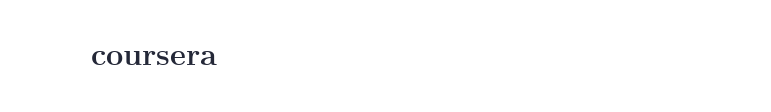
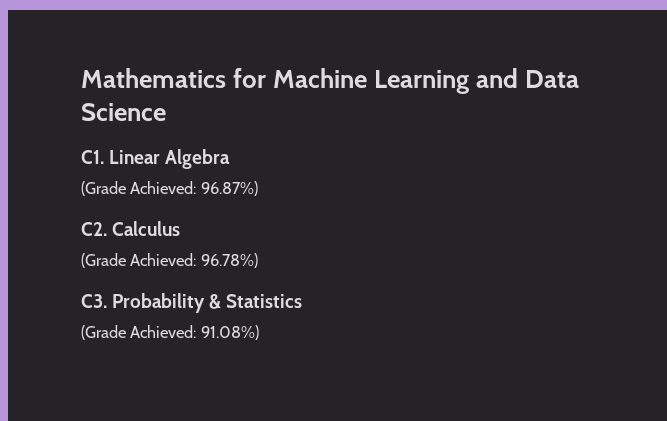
- coursera
+ Mathematics for Machine Learning and Data Science
+ C1. Linear Algebra
+ (Grade Achieved: 96.87%)
+ C2. Calculus
+ (Grade Achieved: 96.78%)
+ C3. Probability & Statistics
+ (Grade Achieved: 91.08%)

